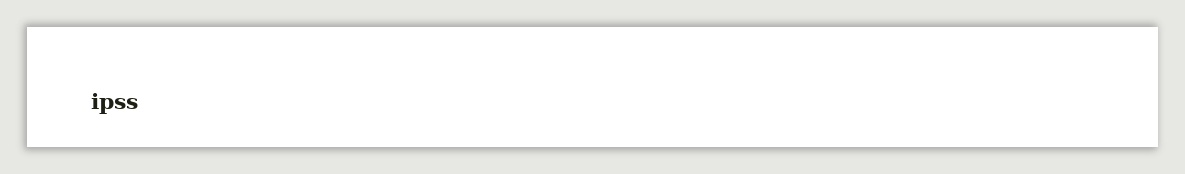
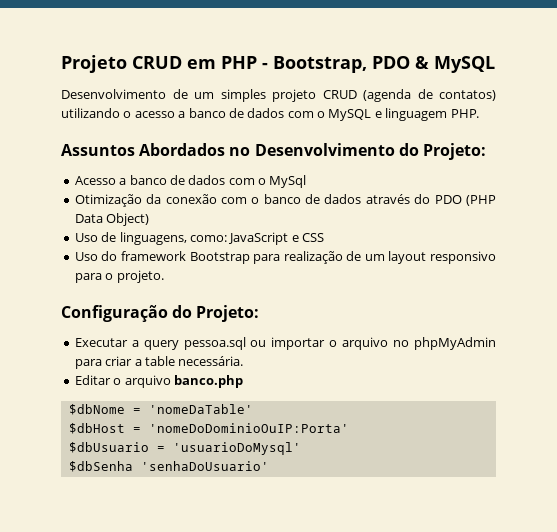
- ipss
+ Projeto CRUD em PHP - Bootstrap, PDO & MySQL
+ Desenvolvimento de um simples projeto CRUD (agenda de contatos) utilizando o acesso a banco de dados com o MySQL e linguagem PHP.
+ Assuntos Abordados no Desenvolvimento do Projeto:
+ Acesso a banco de dados com o MySql
+ Otimização da conexão com o banco de dados através do PDO (PHP Data Object)
+ Uso de linguagens, como: JavaScript e CSS
+ Uso do framework Bootstrap para realização de um layout responsivo para o projeto.
+ Configuração do Projeto:
+ Executar a query pessoa.sql ou importar o arquivo no phpMyAdmin para criar a table necessária.
+ Editar o arquivo banco.php
+ $dbNome = 'nomeDaTable'
+ $dbHost = 'nomeDoDominioOuIP:Porta'
+ $dbUsuario = 'usuarioDoMysql'
+ $dbSenha 'senhaDoUsuario'

